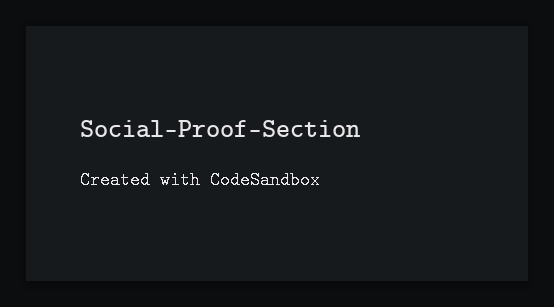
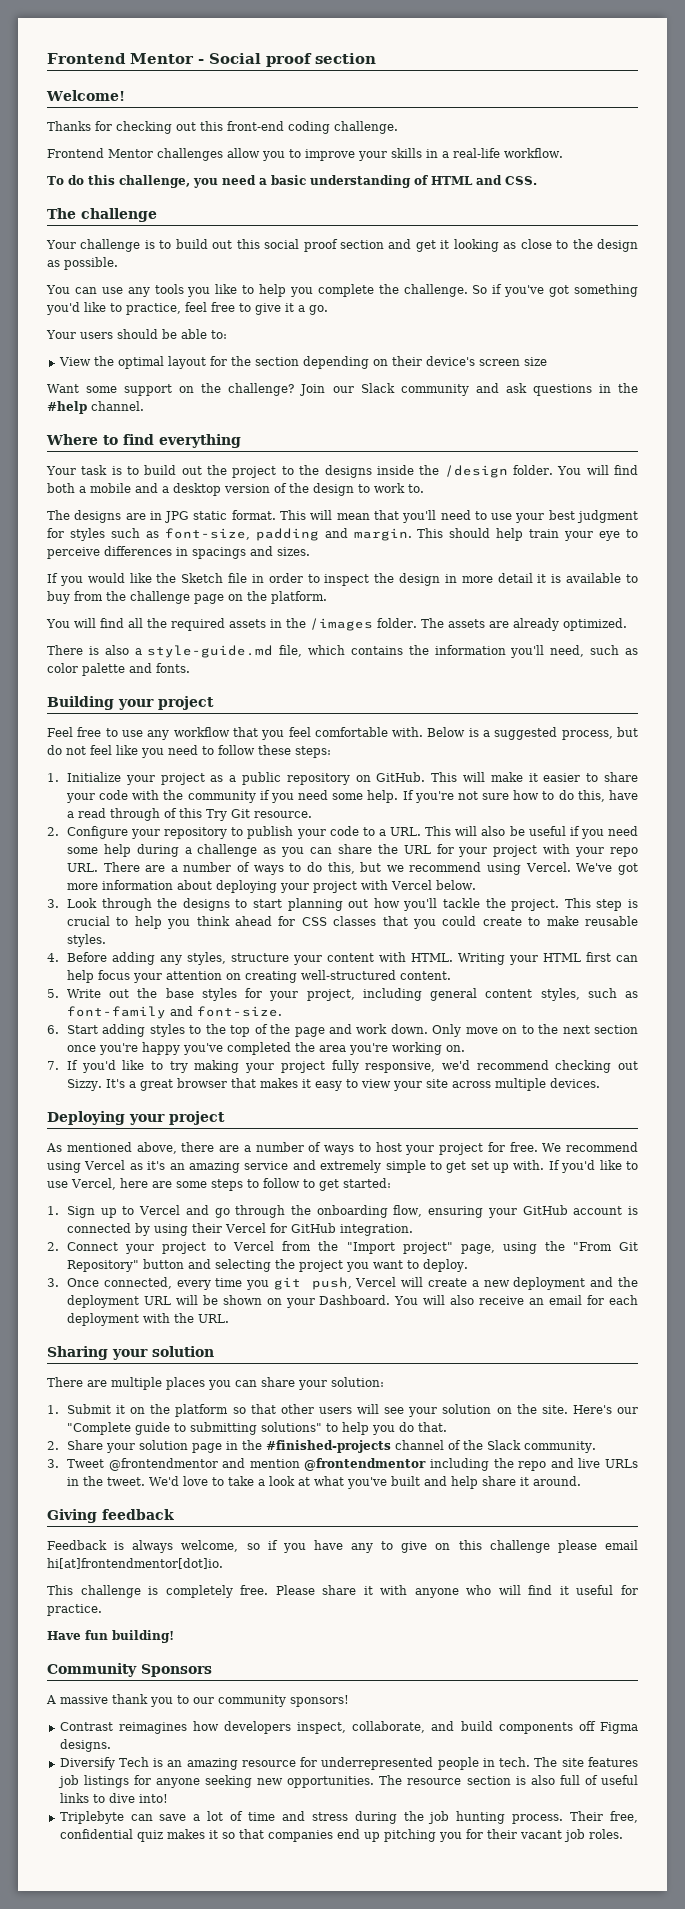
- Social-Proof-Section
- Created with CodeSandbox
+ Frontend Mentor - Social proof section
+ Welcome!
+ Thanks for checking out this front-end coding challenge.
+ Frontend Mentor challenges allow you to improve your skills in a real-life workflow.
+ To do this challenge, you need a basic understanding of HTML and CSS.
+ The challenge
+ Your challenge is to build out this social proof section and get it looking as close to the design as possible.
+ You can use any tools you like to help you complete the challenge. So if you've got something you'd like to practice, feel free to give it a go.
+ Your users should be able to:
+ View the optimal layout for the section depending on their device's screen size
+ Want some support on the challenge? Join our Slack community and ask questions in the #help channel.
+ Where to find everything
+ Your task is to build out the project to the designs inside the /design folder. You will find both a mobile and a desktop version of the design to work to.
+ The designs are in JPG static format. This will mean that you'll need to use your best judgment for styles such as font-size, padding and margin. This should help train your eye to perceive differences in spacings and sizes.
+ If you would like the Sketch file in order to inspect the design in more detail it is available to buy from the challenge page on the platform.
+ You will find all the required assets in the /images folder. The assets are already optimized.
+ There is also a style-guide.md file, which contains the information you'll need, such as color palette and fonts.
+ Building your project
+ Feel free to use any workflow that you feel comfortable with. Below is a suggested process, but do not feel like you need to follow these steps:
+ 1. Initialize your project as a public repository on GitHub. This will make it easier to share your code with the community if you need some help. If you're not sure how to do this, have a read through of this Try Git resource.
+ 2. Configure your repository to publish your code to a URL. This will also be useful if you need some help during a challenge as you can share the URL for your project with your repo URL. There are a number of ways to do this, but we recommend using Vercel. We've got more information about deploying your project with Vercel below.
+ 3. Look through the designs to start planning out how you'll tackle the project. This step is crucial to help you think ahead for CSS classes that you could create to make reusable styles.
+ 4. Before adding any styles, structure your content with HTML. Writing your HTML first can help focus your attention on creating well-structured content.
+ 5. Write out the base styles for your project, including general content styles, such as font-family and font-size.
+ 6. Start adding styles to the top of the page and work down. Only move on to the next section once you're happy you've completed the area you're working on.
+ 7. If you'd like to try making your project fully responsive, we'd recommend checking out Sizzy. It's a great browser that makes it easy to view your site across multiple devices.
+ Deploying your project
+ As mentioned above, there are a number of ways to host your project for free. We recommend using Vercel as it's an amazing service and extremely simple to get set up with. If you'd like to use Vercel, here are some steps to follow to get started:
+ 1. Sign up to Vercel and go through the onboarding flow, ensuring your GitHub account is connected by using their Vercel for GitHub integration.
+ 2. Connect your project to Vercel from the "Import project" page, using the "From Git Repository" button and selecting the project you want to deploy.
+ 3. Once connected, every time you git push, Vercel will create a new deployment and the deployment URL will be shown on your Dashboard. You will also receive an email for each deployment with the URL.
+ Sharing your solution
+ There are multiple places you can share your solution:
+ 1. Submit it on the platform so that other users will see your solution on the site. Here's our "Complete guide to submitting solutions" to help you do that.
+ 2. Share your solution page in the #finished-projects channel of the Slack community.
+ 3. Tweet @frontendmentor and mention @frontendmentor including the repo and live URLs in the tweet. We'd love to take a look at what you've built and help share it around.
+ Giving feedback
+ Feedback is always welcome, so if you have any to give on this challenge please email hi[at]frontendmentor[dot]io.
+ This challenge is completely free. Please share it with anyone who will find it useful for practice.
+ Have fun building!
+ Community Sponsors
+ A massive thank you to our community sponsors!
+ Contrast reimagines how developers inspect, collaborate, and build components off Figma designs.
+ Diversify Tech is an amazing resource for underrepresented people in tech. The site features job listings for anyone seeking new opportunities. The resource section is also full of useful links to dive into!
+ Triplebyte can save a lot of time and stress during the job hunting process. Their free, confidential quiz makes it so that companies end up pitching you for their vacant job roles.

